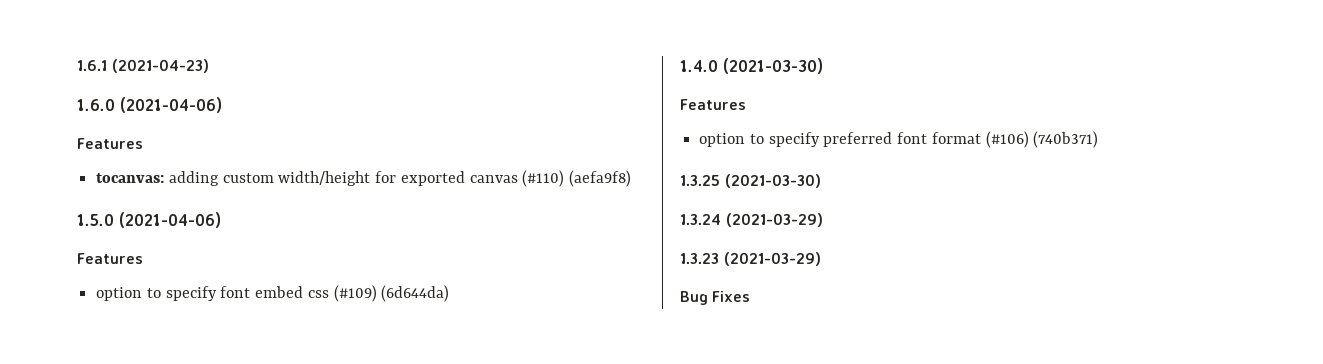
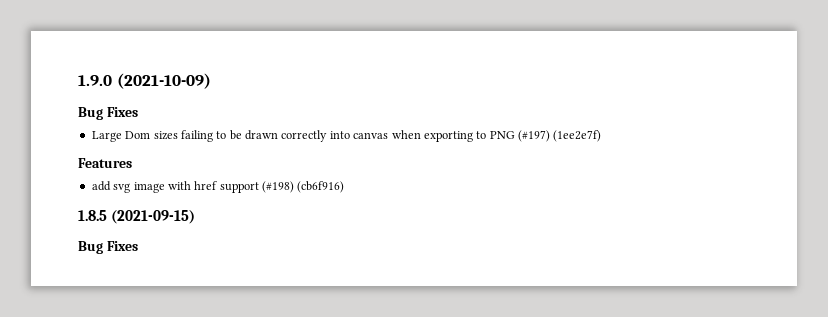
- 1.6.1 (2021-04-23)
- 1.6.0 (2021-04-06)
+ 1.9.0 (2021-10-09)
+ Bug Fixes
+ Large Dom sizes failing to be drawn correctly into canvas when exporting to PNG (#197) (1ee2e7f)
  Features
- tocanvas: adding custom width/height for exported canvas (#110) (aefa9f8)
- 1.5.0 (2021-04-06)
- Features
- option to specify font embed css (#109) (6d644da)
- 1.4.0 (2021-03-30)
- Features
- option to specify preferred font format (#106) (740b371)
- 1.3.25 (2021-03-30)
- 1.3.24 (2021-03-29)
- 1.3.23 (2021-03-29)
+ add svg image with href support (#198) (cb6f916)
+ 1.8.5 (2021-09-15)

